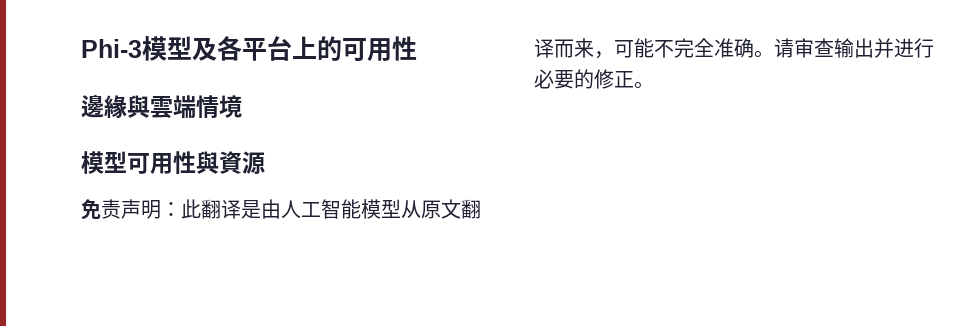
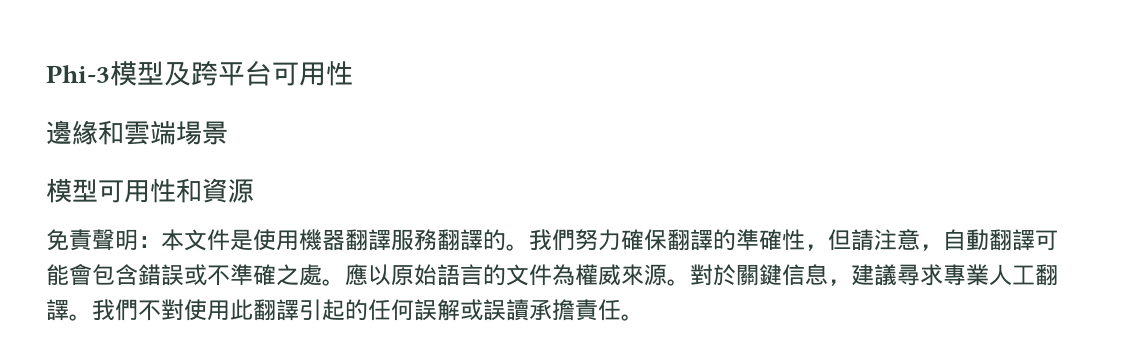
- Phi-3模型及各平台上的可用性
+ Phi-3模型及跨平台可用性
- 邊緣與雲端情境
+ 邊緣和雲端場景
- 模型可用性與資源
+ 模型可用性和資源
- 免责声明：此翻译是由人工智能模型从原文翻译而来，可能不完全准确。请审查输出并进行必要的修正。
+ 免責聲明：本文件是使用機器翻譯服務翻譯的。我們努力確保翻譯的準確性，但請注意，自動翻譯可能會包含錯誤或不準確之處。應以原始語言的文件為權威來源。對於關鍵信息，建議尋求專業人工翻譯。我們不對使用此翻譯引起的任何誤解或誤讀承擔責任。

